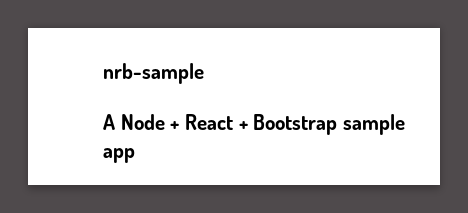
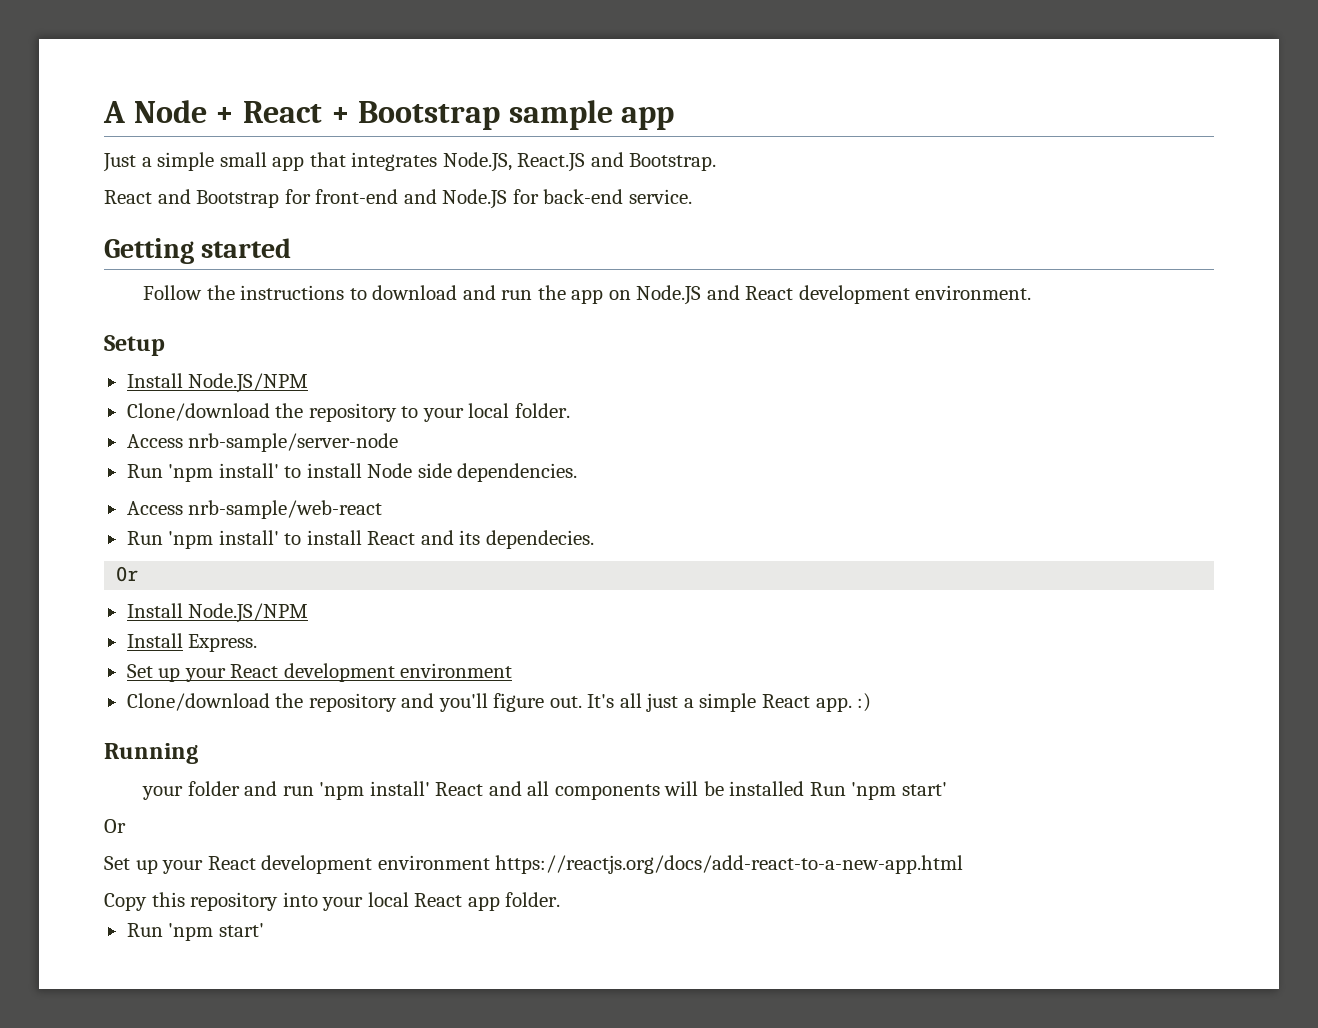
- nrb-sample
+ Just a simple small app that integrates Node.JS, React.JS and Bootstrap.
+ React and Bootstrap for front-end and Node.JS for back-end service.
+ Getting started
+ Follow the instructions to download and run the app on Node.JS and React development environment.
+ Setup
+ Install Node.JS/NPM
+ Clone/download the repository to your local folder.
+ Access nrb-sample/server-node
+ Run 'npm install' to install Node side dependencies.
+ Access nrb-sample/web-react
+ Run 'npm install' to install React and its dependecies.
+ Or
+ Install Node.JS/NPM
+ Install Express.
+ Set up your React development environment
+ Clone/download the repository and you'll figure out. It's all just a simple React app. :)
+ Running
+ your folder and run 'npm install' React and all components will be installed Run 'npm start'
+ Or
+ Set up your React development environment https://reactjs.org/docs/add-react-to-a-new-app.html
+ Copy this repository into your local React app folder.
+ Run 'npm start'

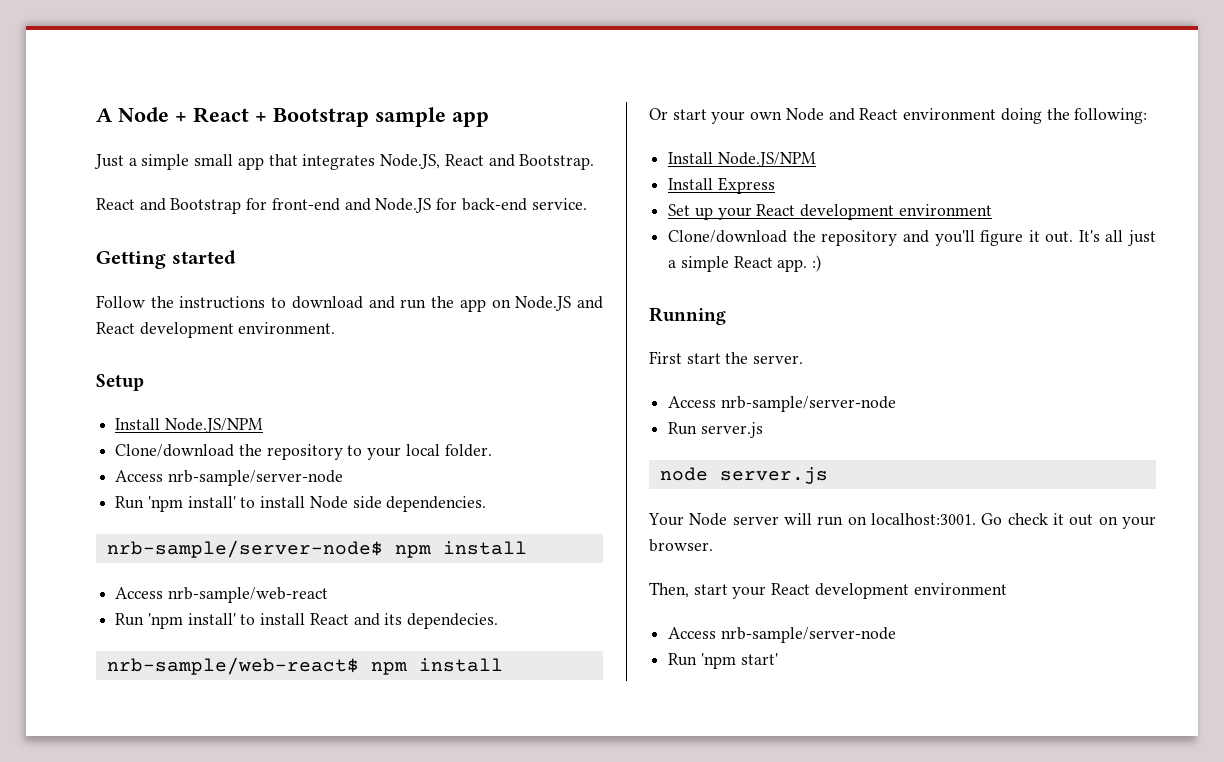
- Just a simple small app that integrates Node.JS, React.JS and Bootstrap.
+ Just a simple small app that integrates Node.JS, React and Bootstrap.
+ nrb-sample/server-node$ npm install
  Run 'npm install' to install React and its dependecies.
- Or
+ nrb-sample/web-react$ npm install
+ Or start your own Node and React environment doing the following:
- Install Express.
+ Install Express
- Clone/download the repository and you'll figure out.
+ Clone/download the repository and you'll figure it out.
- your folder and run 'npm install' React and all components will be installed Run 'npm start'
- Or
- Set up your React development environment https://reactjs.org/docs/add-react-to-a-new-app.html
- Copy this repository into your local React app folder.
+ First start the server.
+ Access nrb-sample/server-node
+ Run server.js
+ node server.js
+ Your Node server will run on localhost:3001. Go check it out on your browser.
+ Then, start your React development environment
+ Access nrb-sample/server-node

